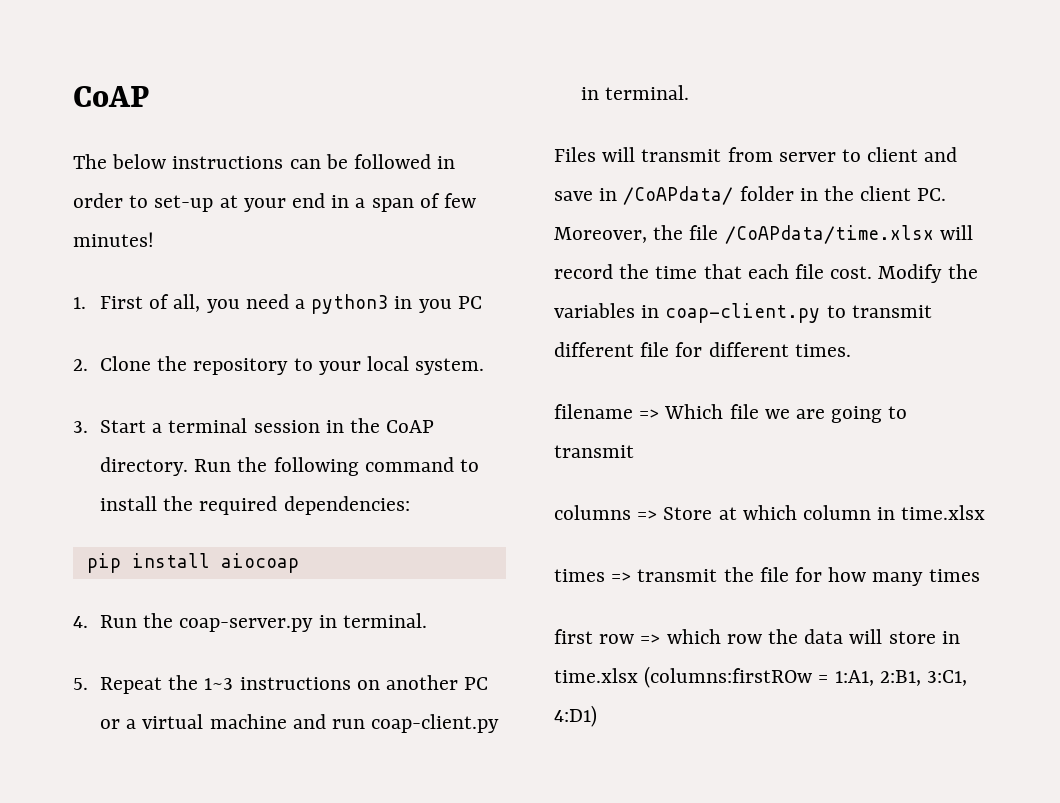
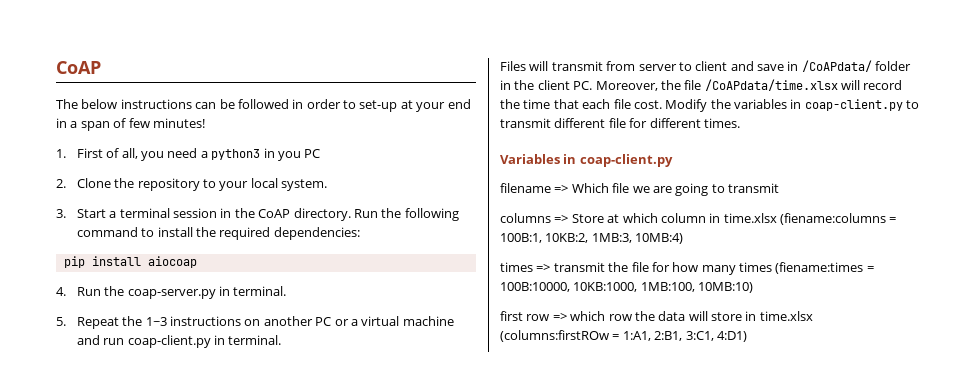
+ Variables in coap-client.py
- columns => Store at which column in time.xlsx
+ columns => Store at which column in time.xlsx (fiename:columns = 100B:1, 10KB:2, 1MB:3, 10MB:4)
- times => transmit the file for how many times
+ times => transmit the file for how many times (fiename:times = 100B:10000, 10KB:1000, 1MB:100, 10MB:10)

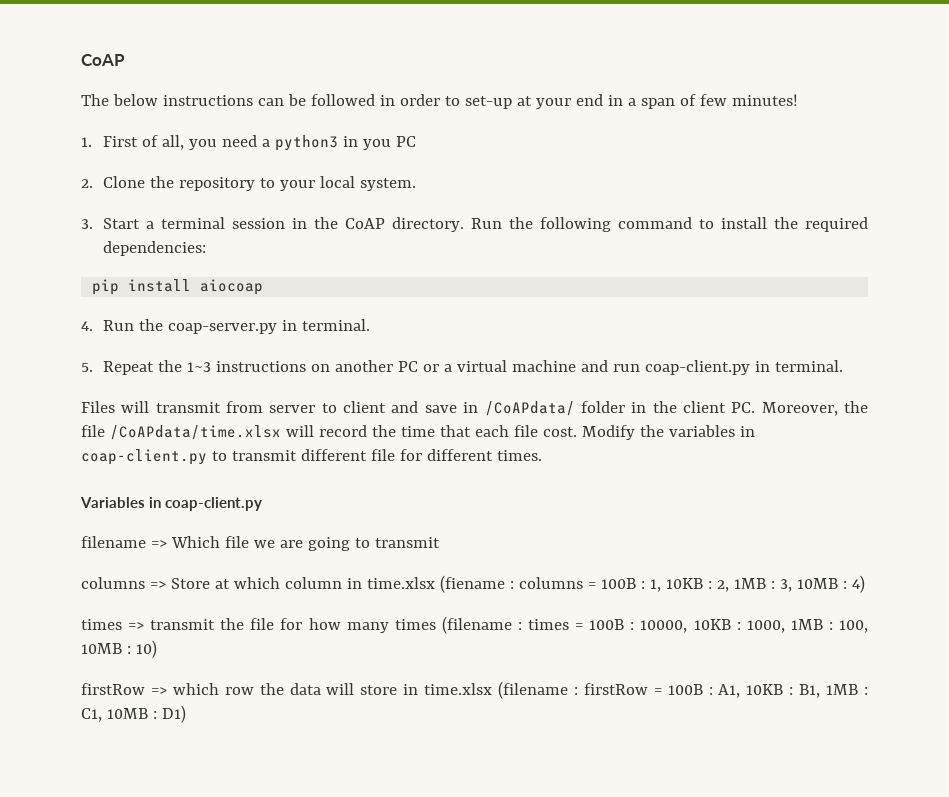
- columns => Store at which column in time.xlsx (fiename:columns = 100B:1, 10KB:2, 1MB:3, 10MB:4)
+ columns => Store at which column in time.xlsx (fiename : columns = 100B : 1, 10KB : 2, 1MB : 3, 10MB : 4)
- times => transmit the file for how many times (fiename:times = 100B:10000, 10KB:1000, 1MB:100, 10MB:10)
- first row => which row the data will store in time.xlsx (columns:firstROw = 1:A1, 2:B1, 3:C1, 4:D1)
+ times => transmit the file for how many times (filename : times = 100B : 10000, 10KB : 1000, 1MB : 100, 10MB : 10)
+ firstRow => which row the data will store in time.xlsx (filename : firstRow = 100B : A1, 10KB : B1, 1MB : C1, 10MB : D1)

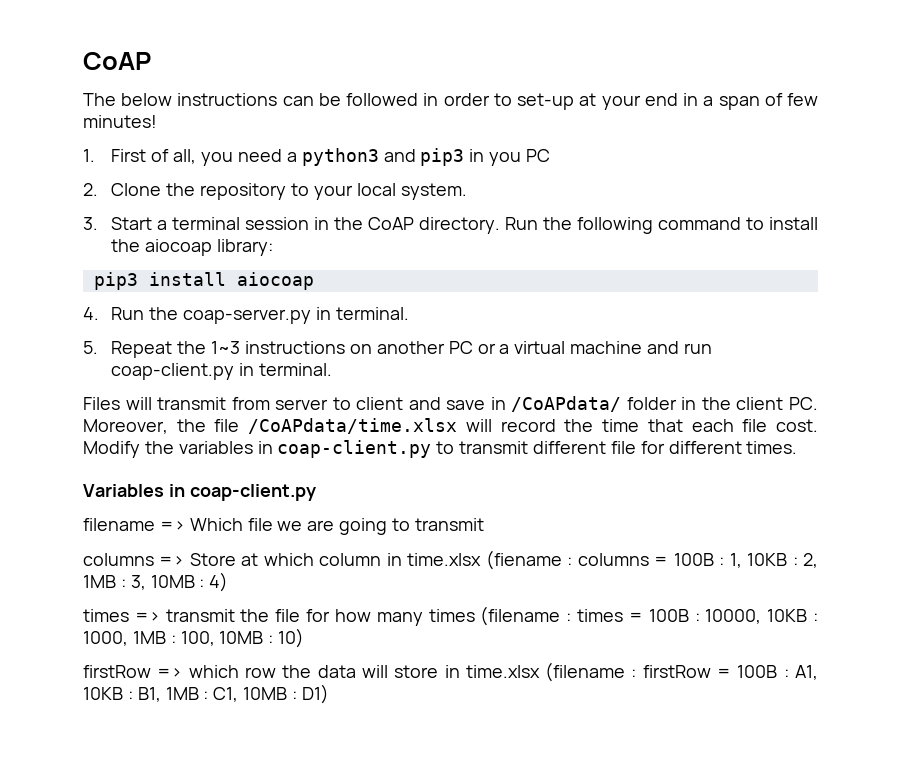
- 1. First of all, you need a python3 in you PC
+ 1. First of all, you need a python3 and pip3 in you PC
- Run the following command to install the required dependencies:
- pip install aiocoap
+ Run the following command to install the aiocoap library:
+ pip3 install aiocoap

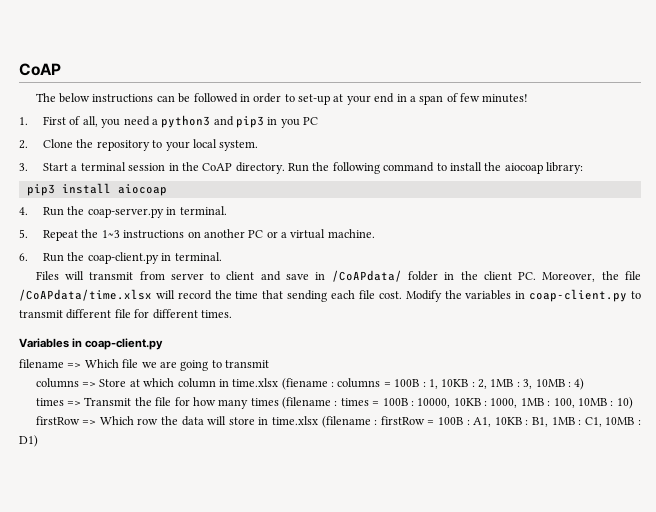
- 5. Repeat the 1~3 instructions on another PC or a virtual machine and run coap-client.py in terminal.
+ 5. Repeat the 1~3 instructions on another PC or a virtual machine.
+ 6. Run the coap-client.py in terminal.
- Files will transmit from server to client and save in /CoAPdata/ folder in the client PC. Moreover, the file /CoAPdata/time.xlsx will record the time that each file cost.
+ Files will transmit from server to client and save in /CoAPdata/ folder in the client PC. Moreover, the file /CoAPdata/time.xlsx will record the time that sending each file cost.
- times => transmit the file for how many times (filename : times = 100B : 10000, 10KB : 1000, 1MB : 100, 10MB : 10)
+ times => Transmit the file for how many times (filename : times = 100B : 10000, 10KB : 1000, 1MB : 100, 10MB : 10)
- firstRow => which row the data will store in time.xlsx (filename : firstRow = 100B : A1, 10KB : B1, 1MB : C1, 10MB : D1)
+ firstRow => Which row the data will store in time.xlsx (filename : firstRow = 100B : A1, 10KB : B1, 1MB : C1, 10MB : D1)

